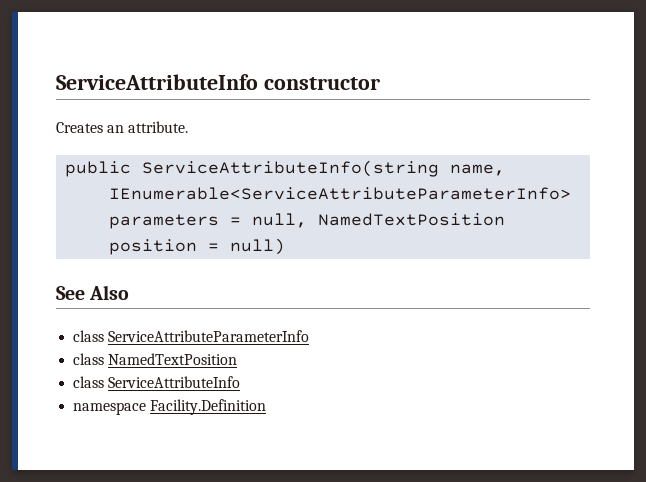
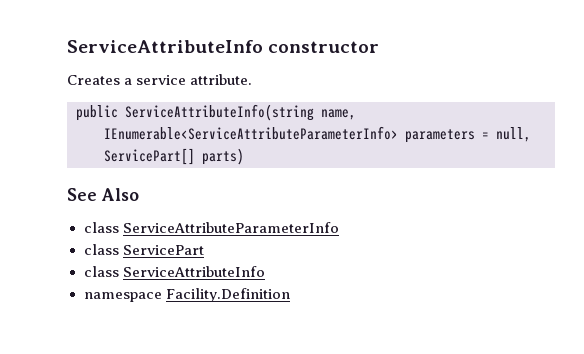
- Creates an attribute.
+ Creates a service attribute.
- IEnumerable<ServiceAttributeParameterInfo> parameters = null, NamedTextPosition position = null)
+ IEnumerable<ServiceAttributeParameterInfo> parameters = null, ServicePart[] parts)
- class NamedTextPosition
+ class ServicePart

